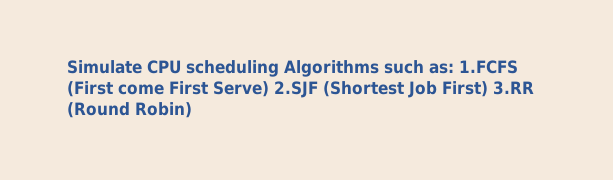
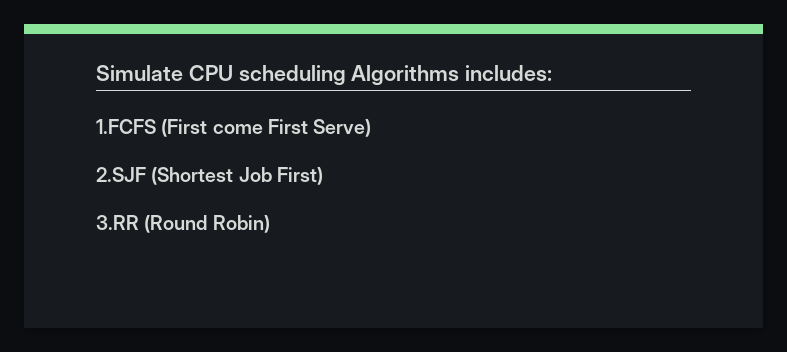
- Simulate CPU scheduling Algorithms such as: 1.FCFS (First come First Serve) 2.SJF (Shortest Job First) 3.RR (Round Robin)
+ Simulate CPU scheduling Algorithms includes:
+ 1.FCFS (First come First Serve)
+ 2.SJF (Shortest Job First)
+ 3.RR (Round Robin)

